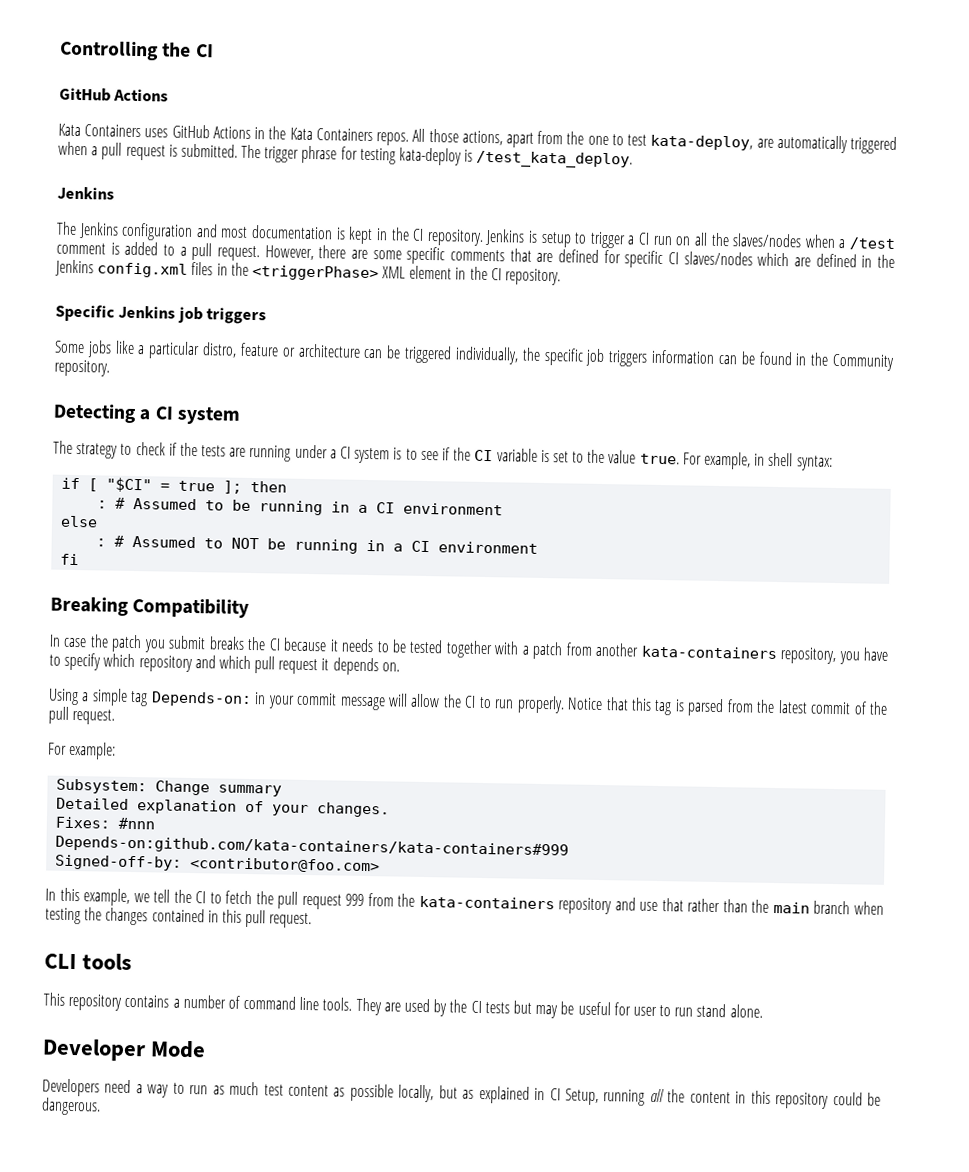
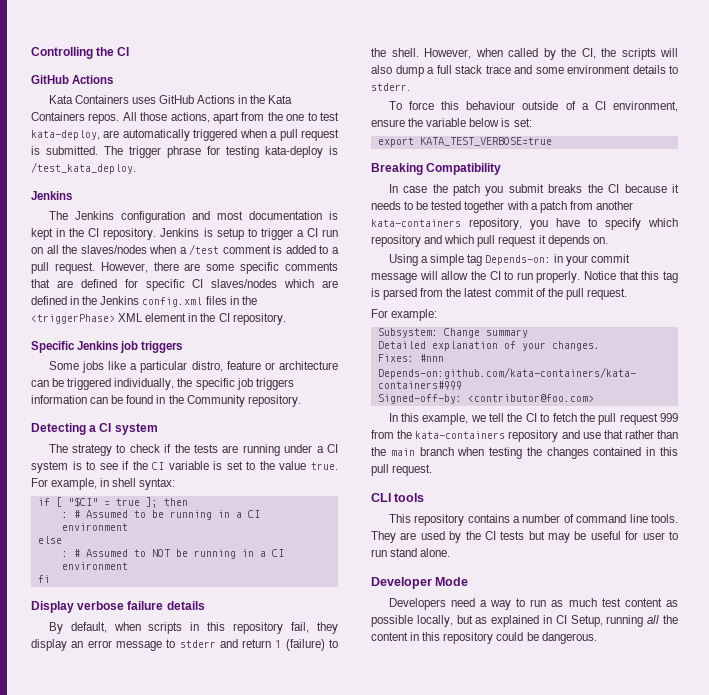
+ Display verbose failure details
+ By default, when scripts in this repository fail, they display an error message to stderr and return 1 (failure) to the shell. However, when called by the CI, the scripts will also dump a full stack trace and some environment details to stderr.
+ To force this behaviour outside of a CI environment, ensure the variable below is set:
+ export KATA_TEST_VERBOSE=true

